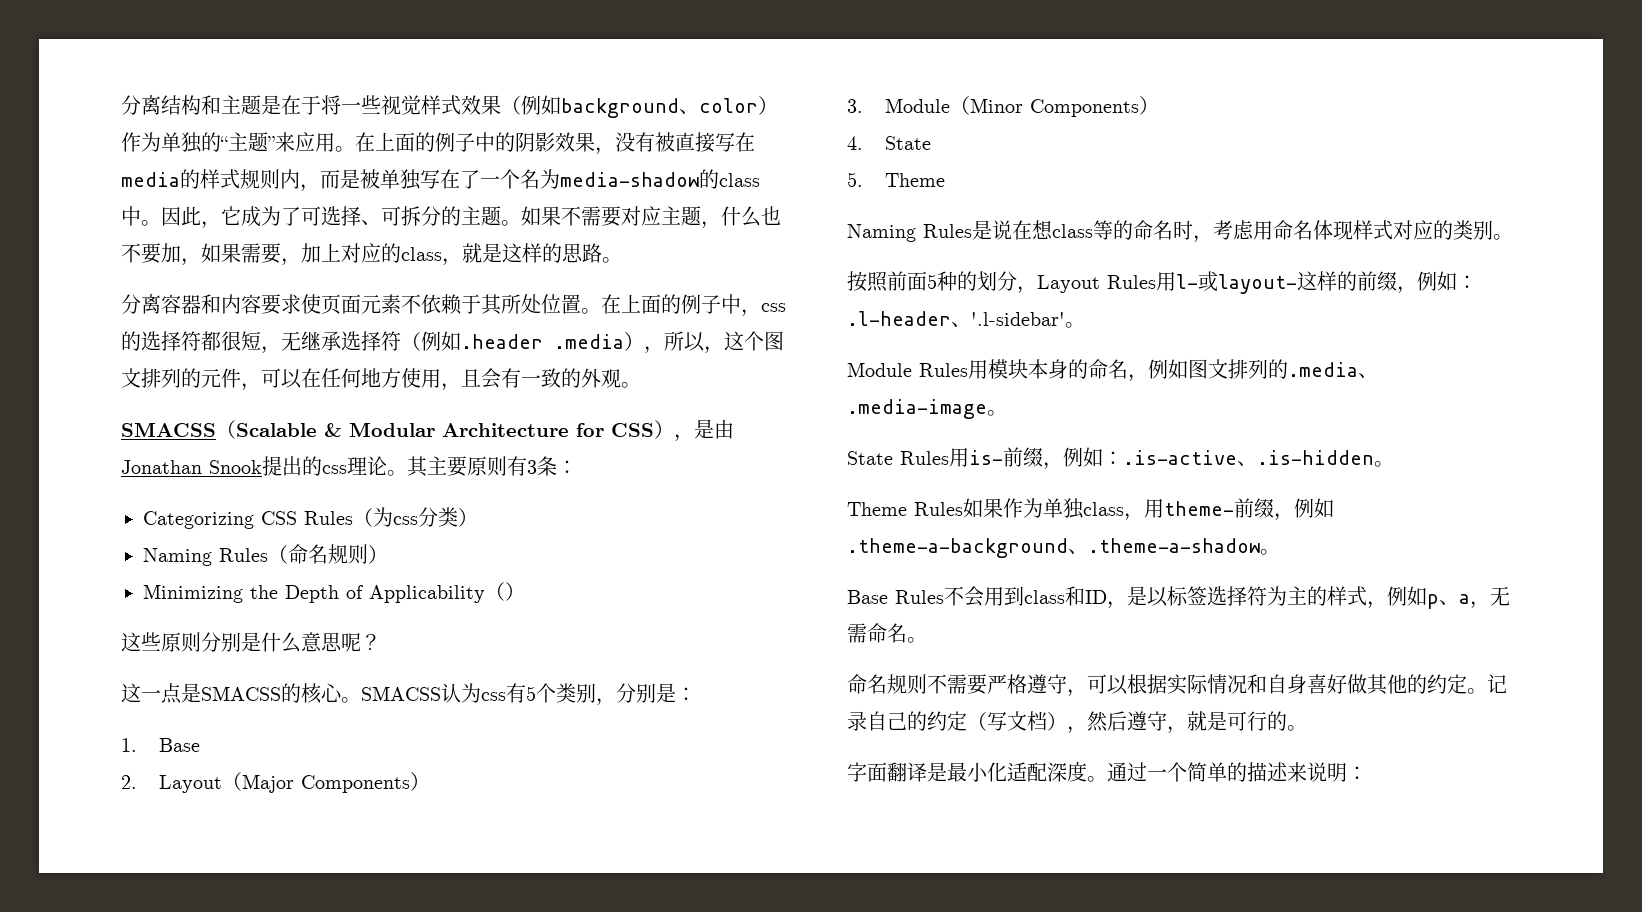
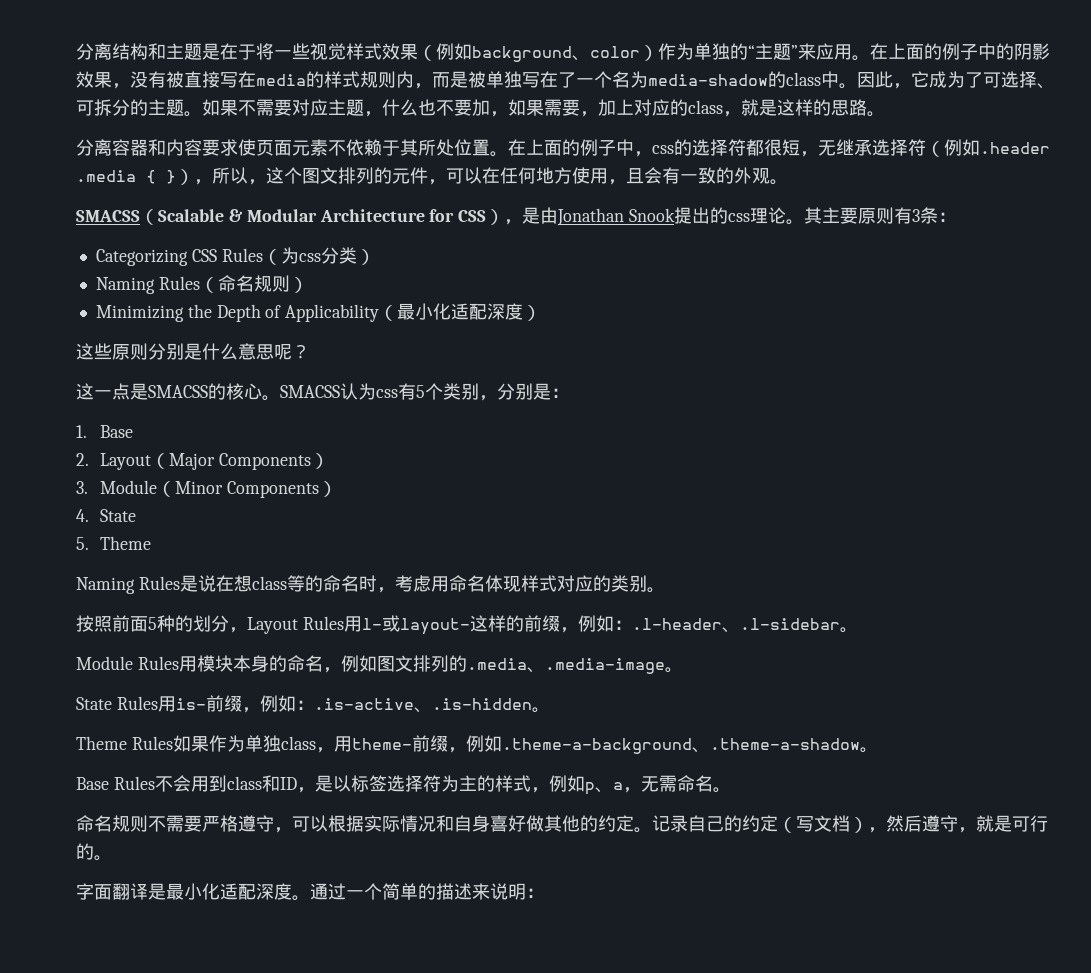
- 在上面的例子中，css的选择符都很短，无继承选择符（例如.header .media），所以，这个图文排列的元件，可以在任何地方使用，且会有一致的外观。
+ 在上面的例子中，css的选择符都很短，无继承选择符（例如.header .media { }），所以，这个图文排列的元件，可以在任何地方使用，且会有一致的外观。
- Minimizing the Depth of Applicability（）
+ Minimizing the Depth of Applicability（最小化适配深度）
- 按照前面5种的划分，Layout Rules用l-或layout-这样的前缀，例如：.l-header、'.l-sidebar'。
+ 按照前面5种的划分，Layout Rules用l-或layout-这样的前缀，例如：.l-header、.l-sidebar。

